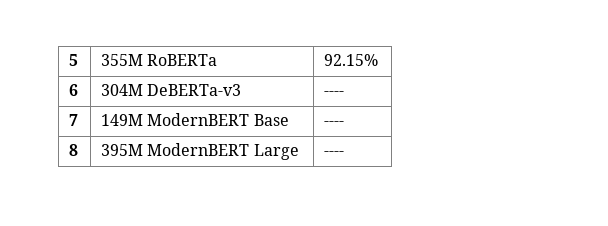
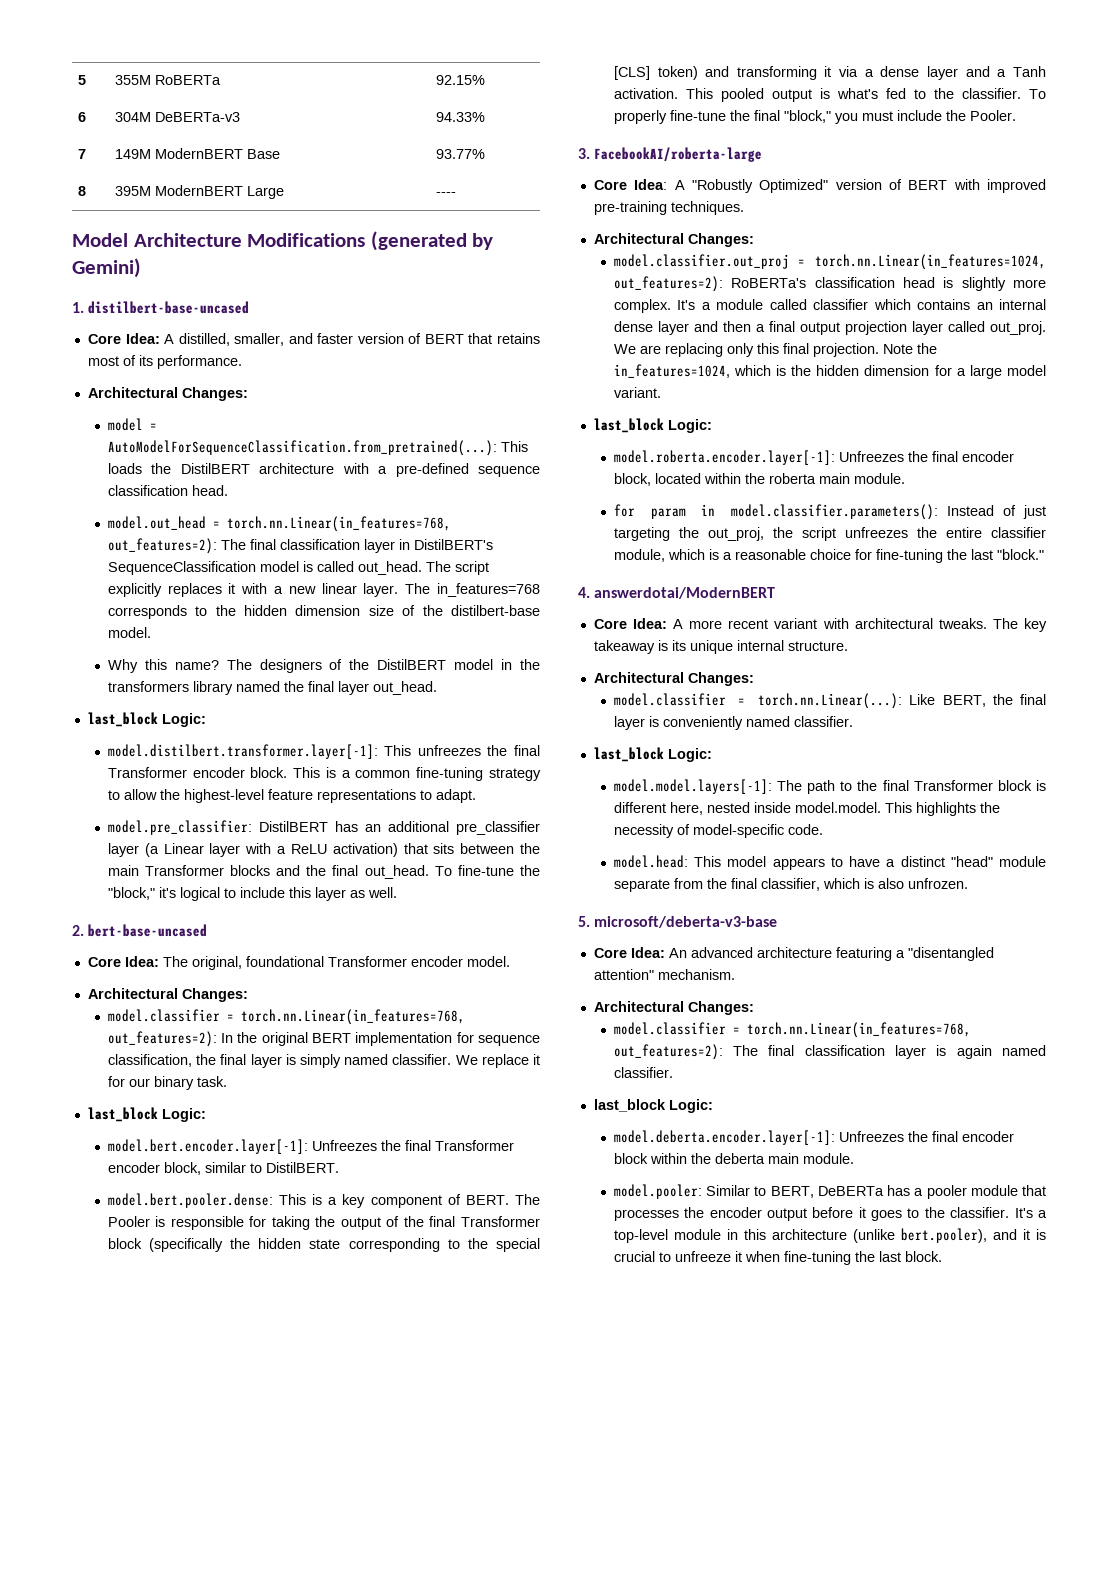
- 6 | 304M DeBERTa-v3 | ----
+ 6 | 304M DeBERTa-v3 | 94.33%
- 7 | 149M ModernBERT Base | ----
+ 7 | 149M ModernBERT Base | 93.77%
+ Model Architecture Modifications (generated by Gemini)
+ 1. distilbert-base-uncased
+ Core Idea: A distilled, smaller, and faster version of BERT that retains most of its performance.
+ Architectural Changes:
+ model = AutoModelForSequenceClassification.from_pretrained(...): This loads the DistilBERT architecture with a pre-defined sequence classification head.
+ model.out_head = torch.nn.Linear(in_features=768, out_features=2): The final classification layer in DistilBERT's SequenceClassification model is called out_head. The script explicitly replaces it with a new linear layer. The in_features=768 corresponds to the hidden dimension size of the distilbert-base model.
+ Why this name? The designers of the DistilBERT model in the transformers library named the final layer out_head.
+ last_block Logic:
+ model.distilbert.transformer.layer[-1]: This unfreezes the final Transformer encoder block. This is a common fine-tuning strategy to allow the highest-level feature representations to adapt.
+ model.pre_classifier: DistilBERT has an additional pre_classifier layer (a Linear layer with a ReLU activation) that sits between the main Transformer blocks and the final out_head. To fine-tune the "block," it's logical to include this layer as well.
+ 2. bert-base-uncased
+ Core Idea: The original, foundational Transformer encoder model.
+ Architectural Changes:
+ model.classifier = torch.nn.Linear(in_features=768, out_features=2): In the original BERT implementation for sequence classification, the final layer is simply named classifier. We replace it for our binary task.
+ last_block Logic:
+ model.bert.encoder.layer[-1]: Unfreezes the final Transformer encoder block, similar to DistilBERT.
+ model.bert.pooler.dense: This is a key component of BERT. The Pooler is responsible for taking the output of the final Transformer block (specifically the hidden state corresponding to the special [CLS] token) and transforming it via a dense layer and a Tanh activation. This pooled output is what's fed to the classifier. To properly fine-tune the final "block," you must include the Pooler.
+ 3. FacebookAI/roberta-large
+ Core Idea: A "Robustly Optimized" version of BERT with improved pre-training techniques.
+ Architectural Changes:
+ model.classifier.out_proj = torch.nn.Linear(in_features=1024, out_features=2): RoBERTa's classification head is slightly more complex. It's a module called classifier which contains an internal dense layer and then a final output projection layer called out_proj. We are replacing only this final projection. Note the in_features=1024, which is the hidden dimension for a large model variant.
+ last_block Logic:
+ model.roberta.encoder.layer[-1]: Unfreezes the final encoder block, located within the roberta main module.
+ for param in model.classifier.parameters(): Instead of just targeting the out_proj, the script unfreezes the entire classifier module, which is a reasonable choice for fine-tuning the last "block."
+ 4. answerdotai/ModernBERT
+ Core Idea: A more recent variant with architectural tweaks. The key takeaway is its unique internal structure.
+ Architectural Changes:
+ model.classifier = torch.nn.Linear(...): Like BERT, the final layer is conveniently named classifier.
+ last_block Logic:
+ model.model.layers[-1]: The path to the final Transformer block is different here, nested inside model.model. This highlights the necessity of model-specific code.
+ model.head: This model appears to have a distinct "head" module separate from the final classifier, which is also unfrozen.
+ 5. microsoft/deberta-v3-base
+ Core Idea: An advanced architecture featuring a "disentangled attention" mechanism.
+ Architectural Changes:
+ model.classifier = torch.nn.Linear(in_features=768, out_features=2): The final classification layer is again named classifier.
+ last_block Logic:
+ model.deberta.encoder.layer[-1]: Unfreezes the final encoder block within the deberta main module.
+ model.pooler: Similar to BERT, DeBERTa has a pooler module that processes the encoder output before it goes to the classifier. It's a top-level module in this architecture (unlike bert.pooler), and it is crucial to unfreeze it when fine-tuning the last block.

